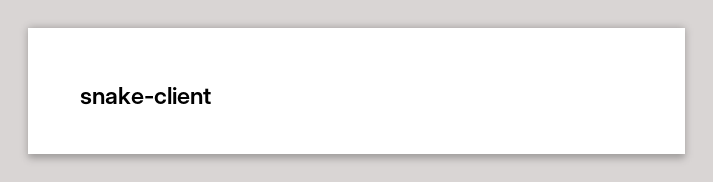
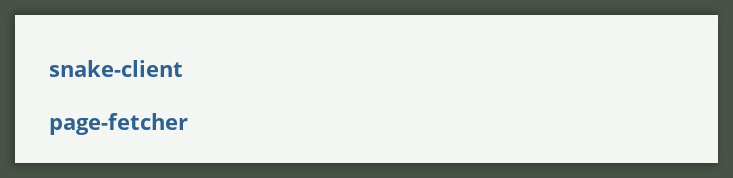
+ page-fetcher

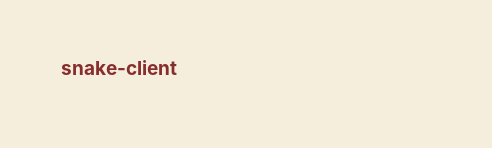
- page-fetcher

